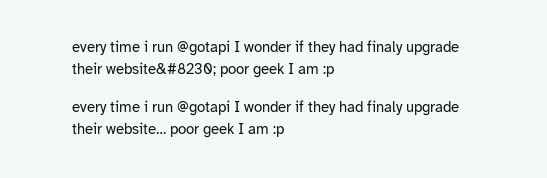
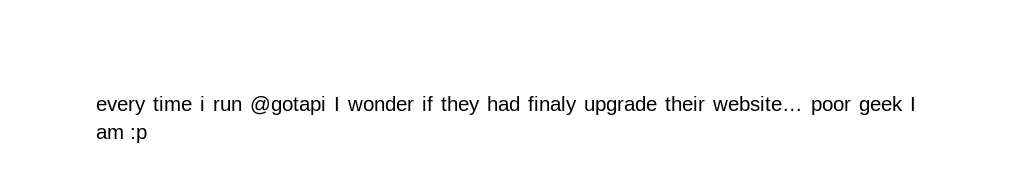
- every time i run @gotapi I wonder if they had finaly upgrade their website&#8230; poor geek I am :p

